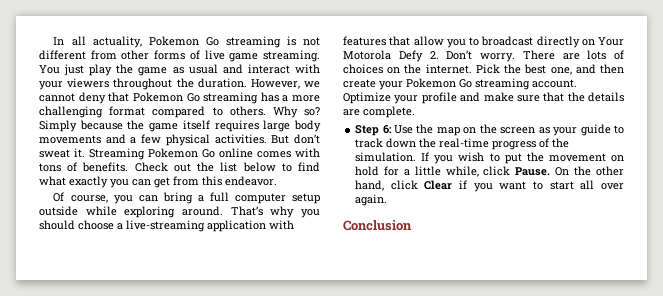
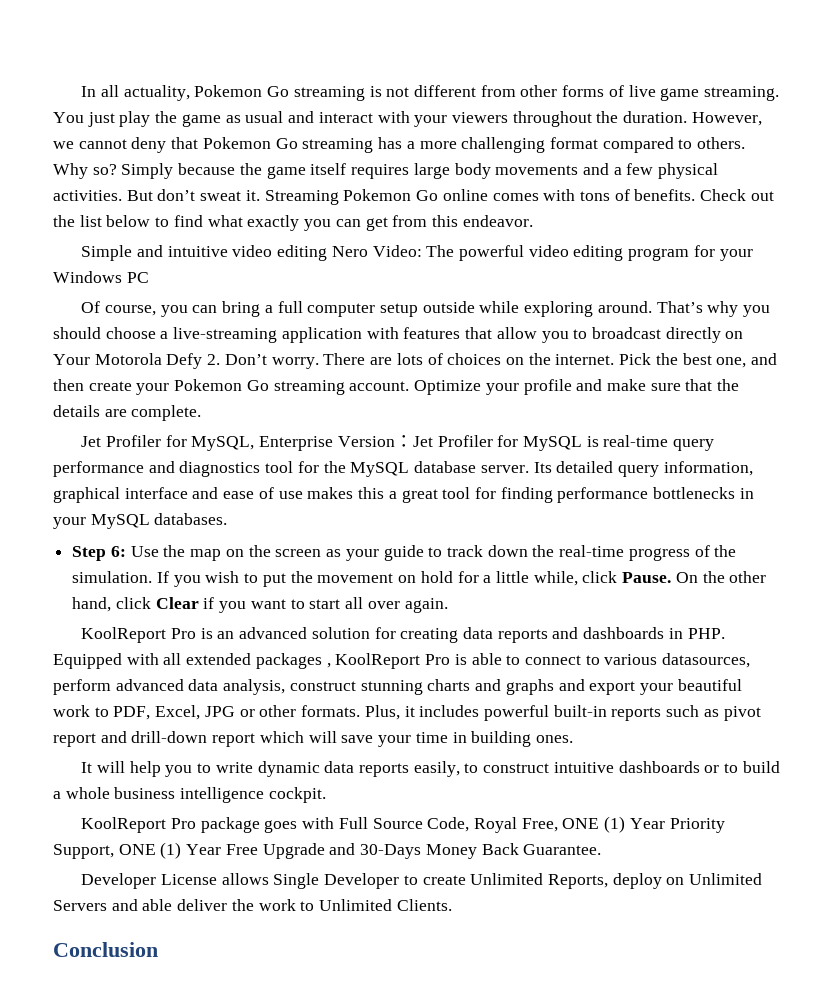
+ Simple and intuitive video editing Nero Video: The powerful video editing program for your Windows PC
+ Jet Profiler for MySQL, Enterprise Version：Jet Profiler for MySQL is real-time query performance and diagnostics tool for the MySQL database server. Its detailed query information, graphical interface and ease of use makes this a great tool for finding performance bottlenecks in your MySQL databases.
+ KoolReport Pro is an advanced solution for creating data reports and dashboards in PHP. Equipped with all extended packages , KoolReport Pro is able to connect to various datasources, perform advanced data analysis, construct stunning charts and graphs and export your beautiful work to PDF, Excel, JPG or other formats. Plus, it includes powerful built-in reports such as pivot report and drill-down report which will save your time in building ones.
+ It will help you to write dynamic data reports easily, to construct intuitive dashboards or to build a whole business intelligence cockpit.
+ KoolReport Pro package goes with Full Source Code, Royal Free, ONE (1) Year Priority Support, ONE (1) Year Free Upgrade and 30-Days Money Back Guarantee.
+ Developer License allows Single Developer to create Unlimited Reports, deploy on Unlimited Servers and able deliver the work to Unlimited Clients.

